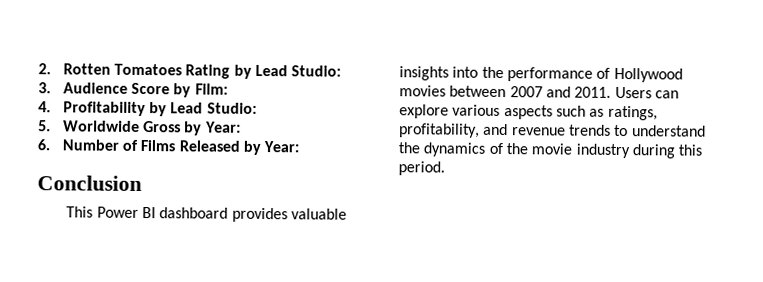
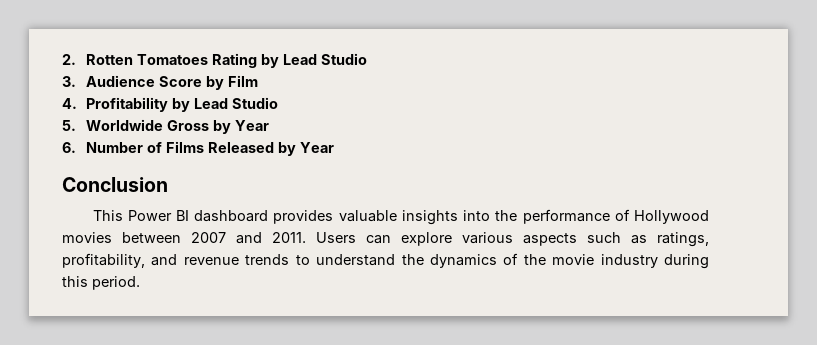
- 2. Rotten Tomatoes Rating by Lead Studio:
+ 2. Rotten Tomatoes Rating by Lead Studio
- 3. Audience Score by Film:
+ 3. Audience Score by Film
- 4. Profitability by Lead Studio:
+ 4. Profitability by Lead Studio
- 5. Worldwide Gross by Year:
+ 5. Worldwide Gross by Year
- 6. Number of Films Released by Year:
+ 6. Number of Films Released by Year

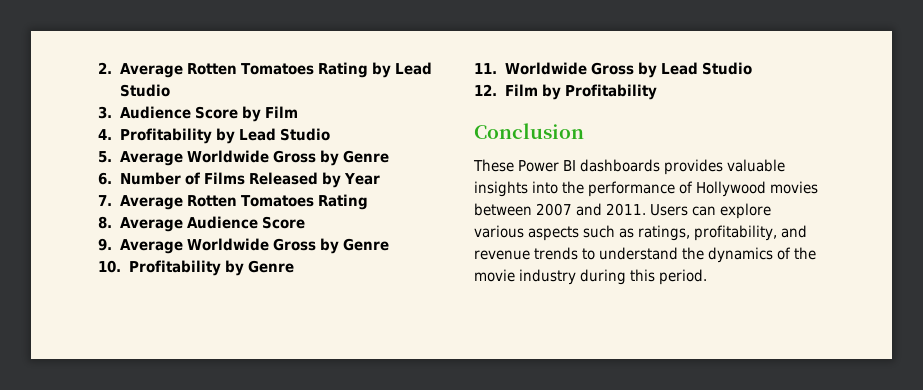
- 2. Rotten Tomatoes Rating by Lead Studio
+ 2. Average Rotten Tomatoes Rating by Lead Studio
- 5. Worldwide Gross by Year
+ 5. Average Worldwide Gross by Genre
+ 7. Average Rotten Tomatoes Rating
+ 8. Average Audience Score
+ 9. Average Worldwide Gross by Genre
+ 10. Profitability by Genre
+ 11. Worldwide Gross by Lead Studio
+ 12. Film by Profitability
- This Power BI dashboard provides valuable insights into the performance of Hollywood movies between 2007 and 2011.
+ These Power BI dashboards provides valuable insights into the performance of Hollywood movies between 2007 and 2011.

